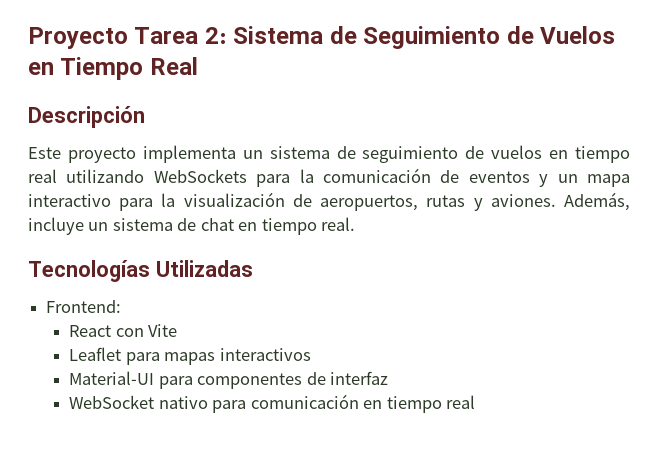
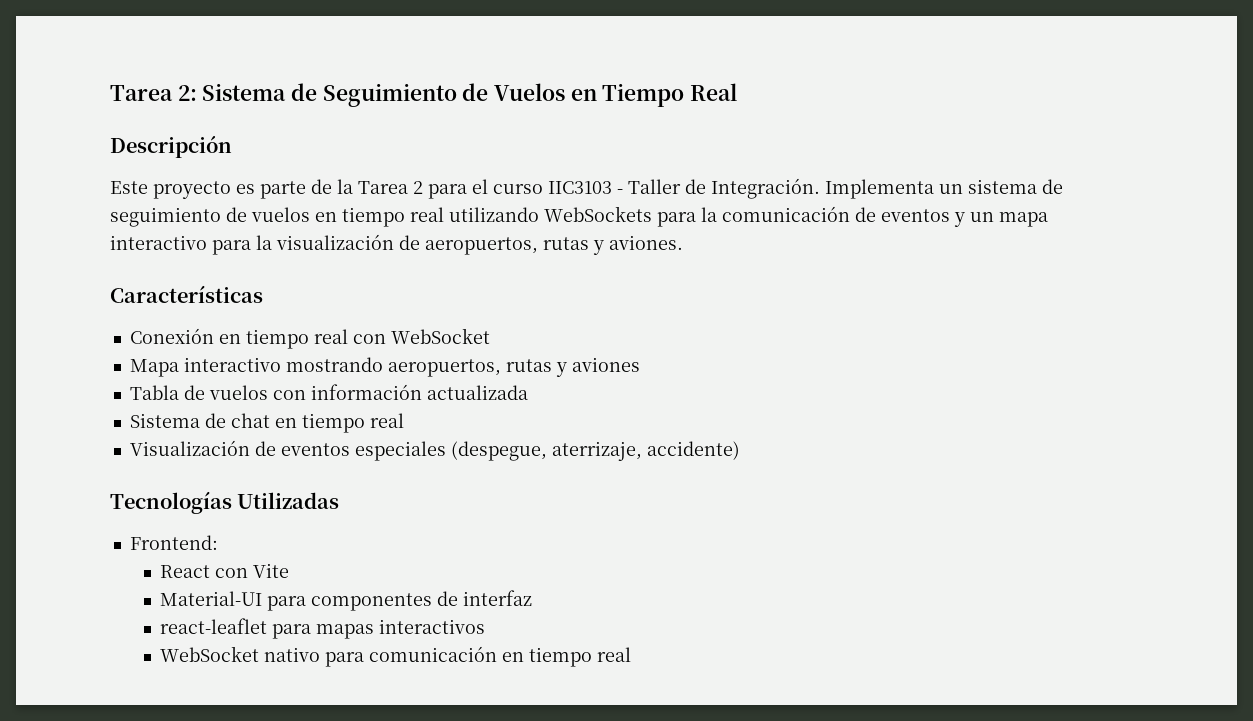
- Proyecto Tarea 2: Sistema de Seguimiento de Vuelos en Tiempo Real
+ Tarea 2: Sistema de Seguimiento de Vuelos en Tiempo Real
- Este proyecto implementa un sistema de seguimiento de vuelos en tiempo real utilizando WebSockets para la comunicación de eventos y un mapa interactivo para la visualización de aeropuertos, rutas y aviones. Además, incluye un sistema de chat en tiempo real.
+ Este proyecto es parte de la Tarea 2 para el curso IIC3103 - Taller de Integración. Implementa un sistema de seguimiento de vuelos en tiempo real utilizando WebSockets para la comunicación de eventos y un mapa interactivo para la visualización de aeropuertos, rutas y aviones.
+ Características
+ Conexión en tiempo real con WebSocket
+ Mapa interactivo mostrando aeropuertos, rutas y aviones
+ Tabla de vuelos con información actualizada
+ Sistema de chat en tiempo real
+ Visualización de eventos especiales (despegue, aterrizaje, accidente)
- Leaflet para mapas interactivos
+ react-leaflet para mapas interactivos

